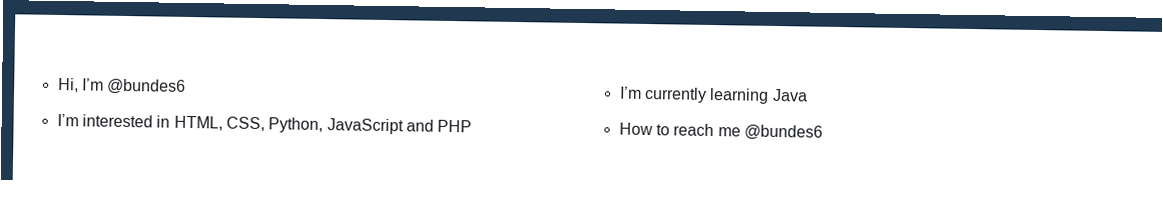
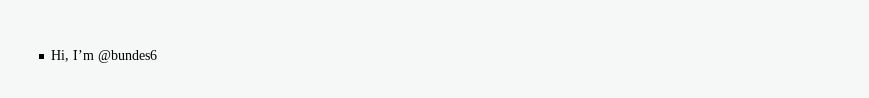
- I’m interested in HTML, CSS, Python, JavaScript and PHP
- I’m currently learning Java
- How to reach me @bundes6

